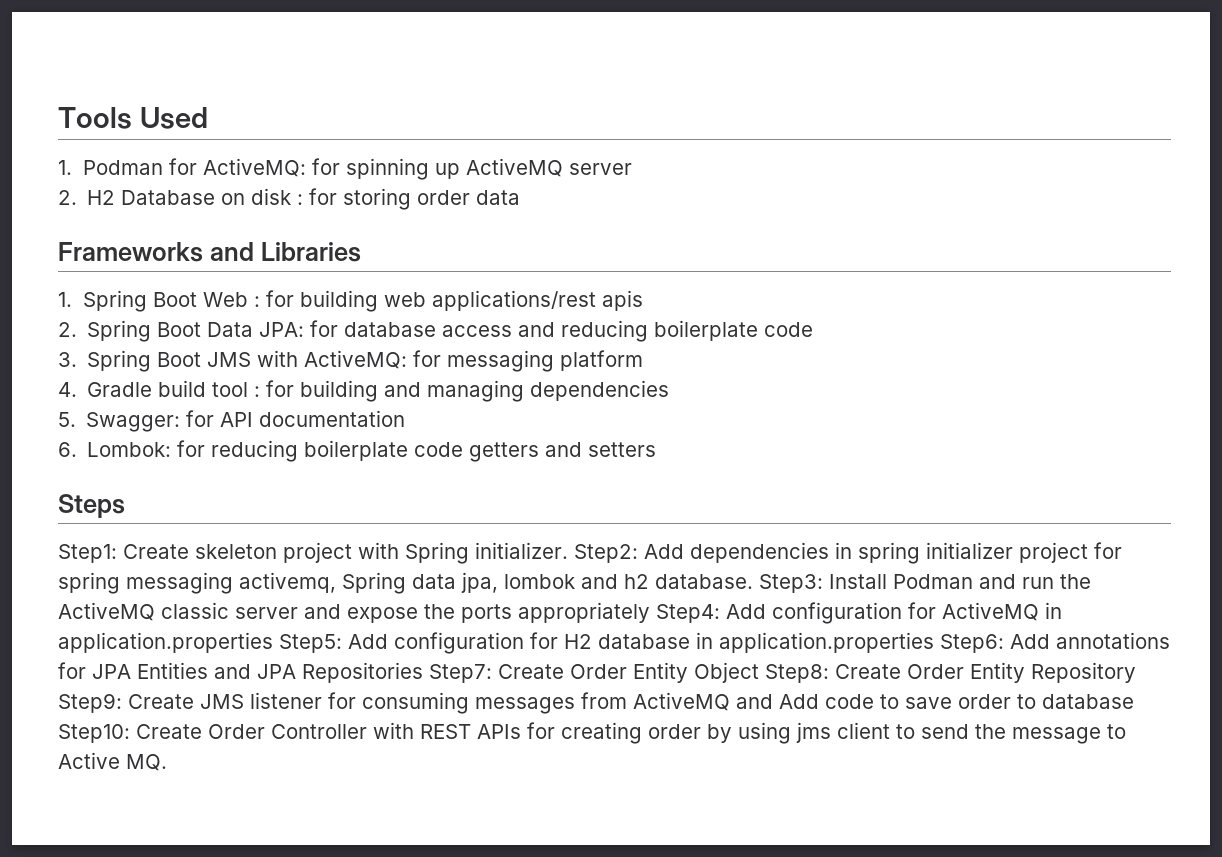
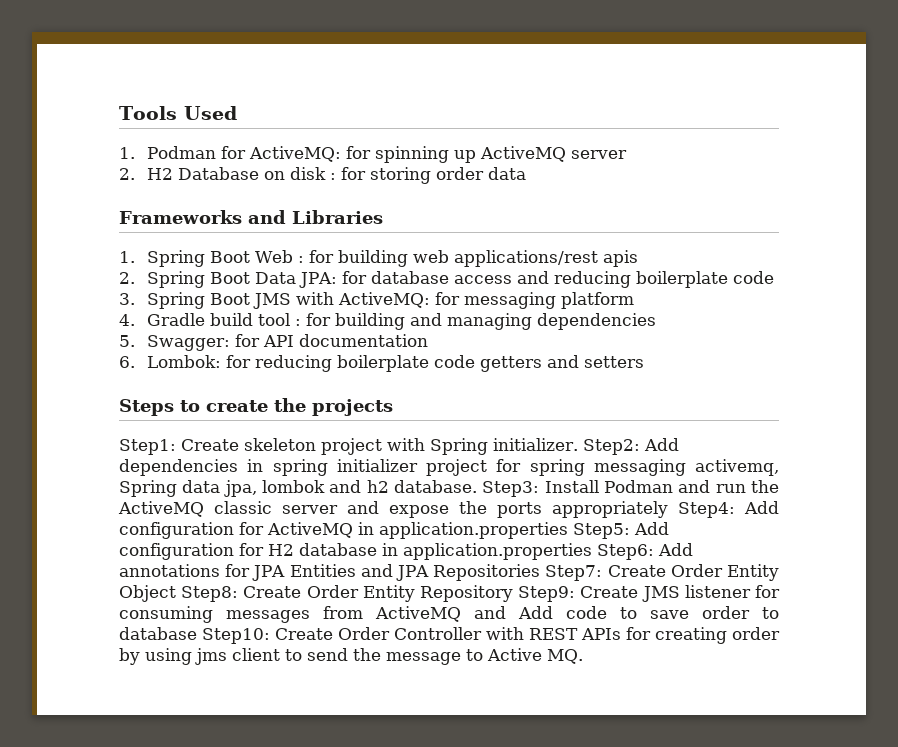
- Steps
+ Steps to create the projects

